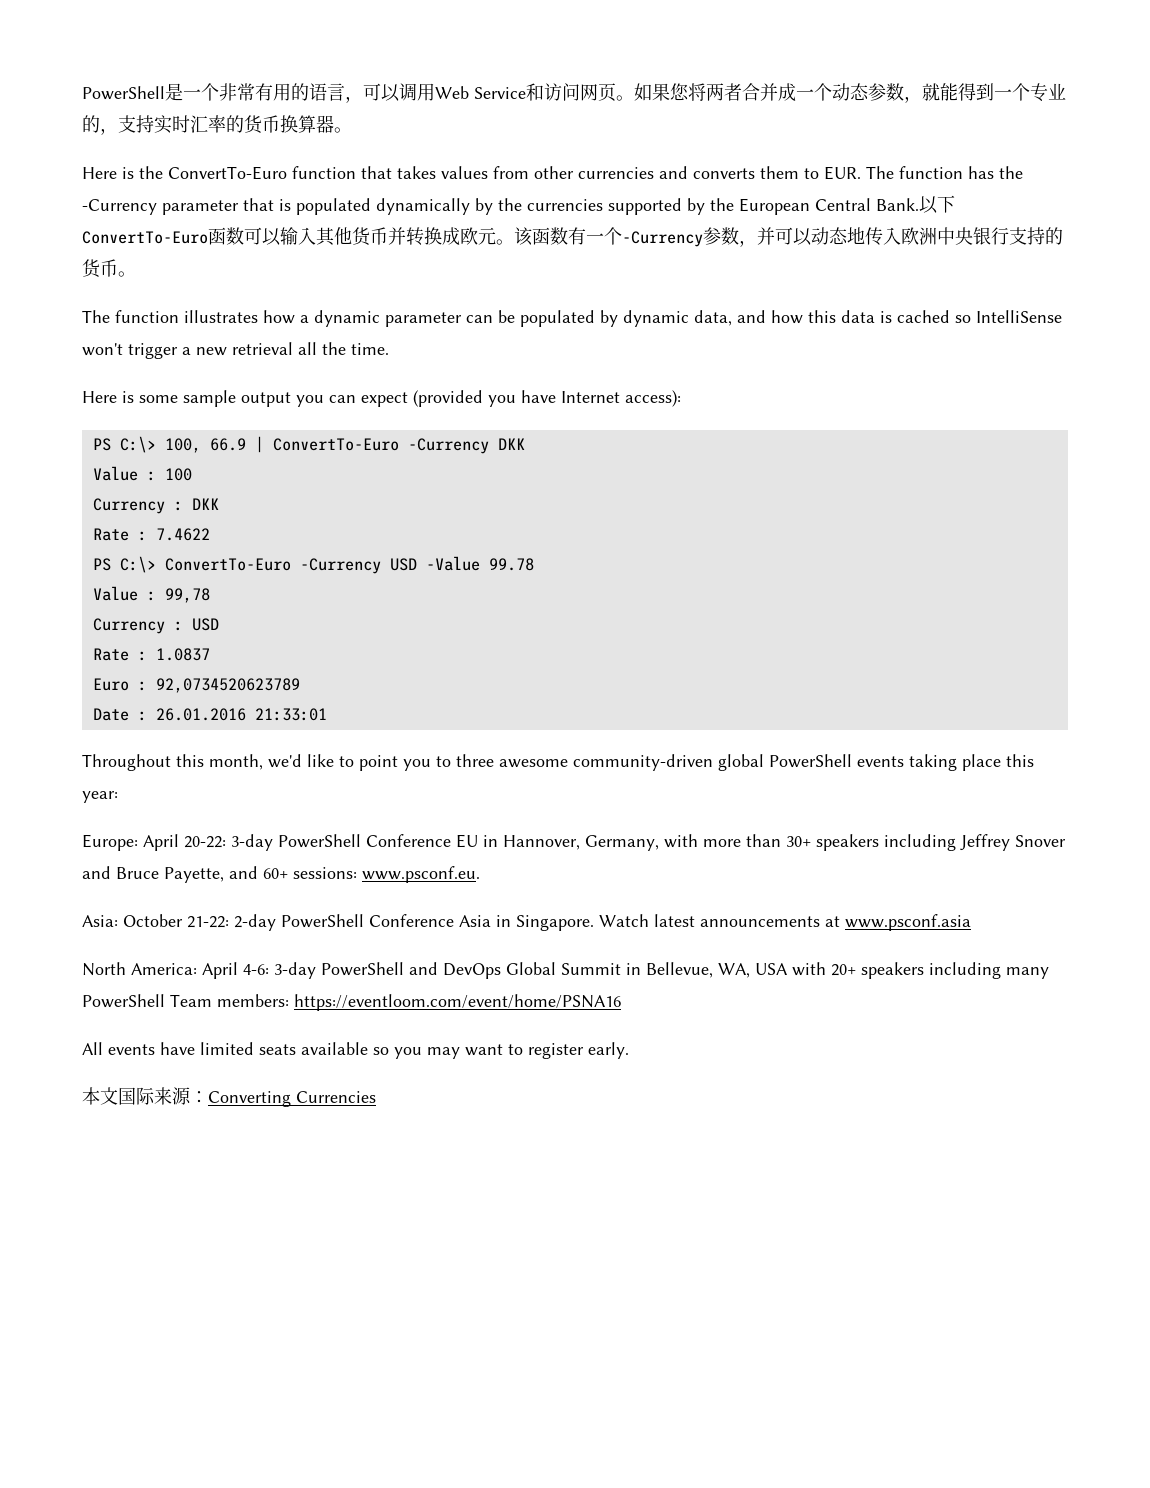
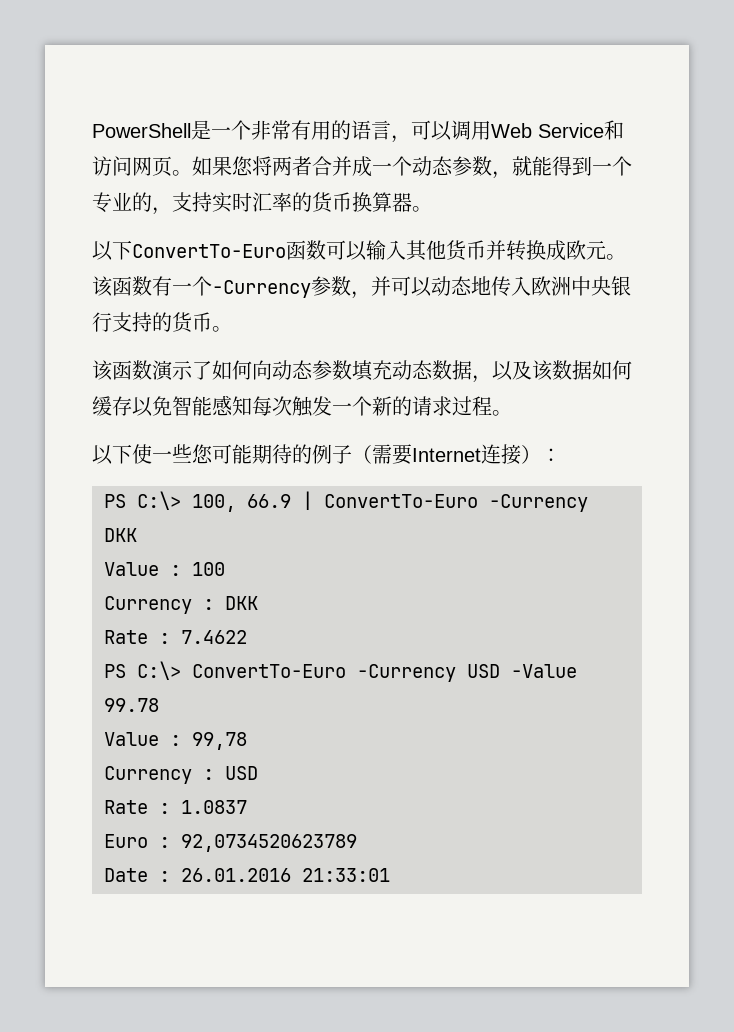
- Here is the ConvertTo-Euro function that takes values from other currencies and converts them to EUR. The function has the -Currency parameter that is populated dynamically by the currencies supported by the European Central Bank.
- The function illustrates how a dynamic parameter can be populated by dynamic data, and how this data is cached so IntelliSense won't trigger a new retrieval all the time.
- Here is some sample output you can expect (provided you have Internet access):
+ 该函数演示了如何向动态参数填充动态数据，以及该数据如何缓存以免智能感知每次触发一个新的请求过程。
+ 以下使一些您可能期待的例子（需要Internet连接）：
- Throughout this month, we'd like to point you to three awesome community-driven global PowerShell events taking place this year:
- Europe: April 20-22: 3-day PowerShell Conference EU in Hannover, Germany, with more than 30+ speakers including Jeffrey Snover and Bruce Payette, and 60+ sessions: www.psconf.eu.
- Asia: October 21-22: 2-day PowerShell Conference Asia in Singapore. Watch latest announcements at www.psconf.asia
- North America: April 4-6: 3-day PowerShell and DevOps Global Summit in Bellevue, WA, USA with 20+ speakers including many PowerShell Team members: https://eventloom.com/event/home/PSNA16
- All events have limited seats available so you may want to register early.
- 本文国际来源：Converting Currencies

